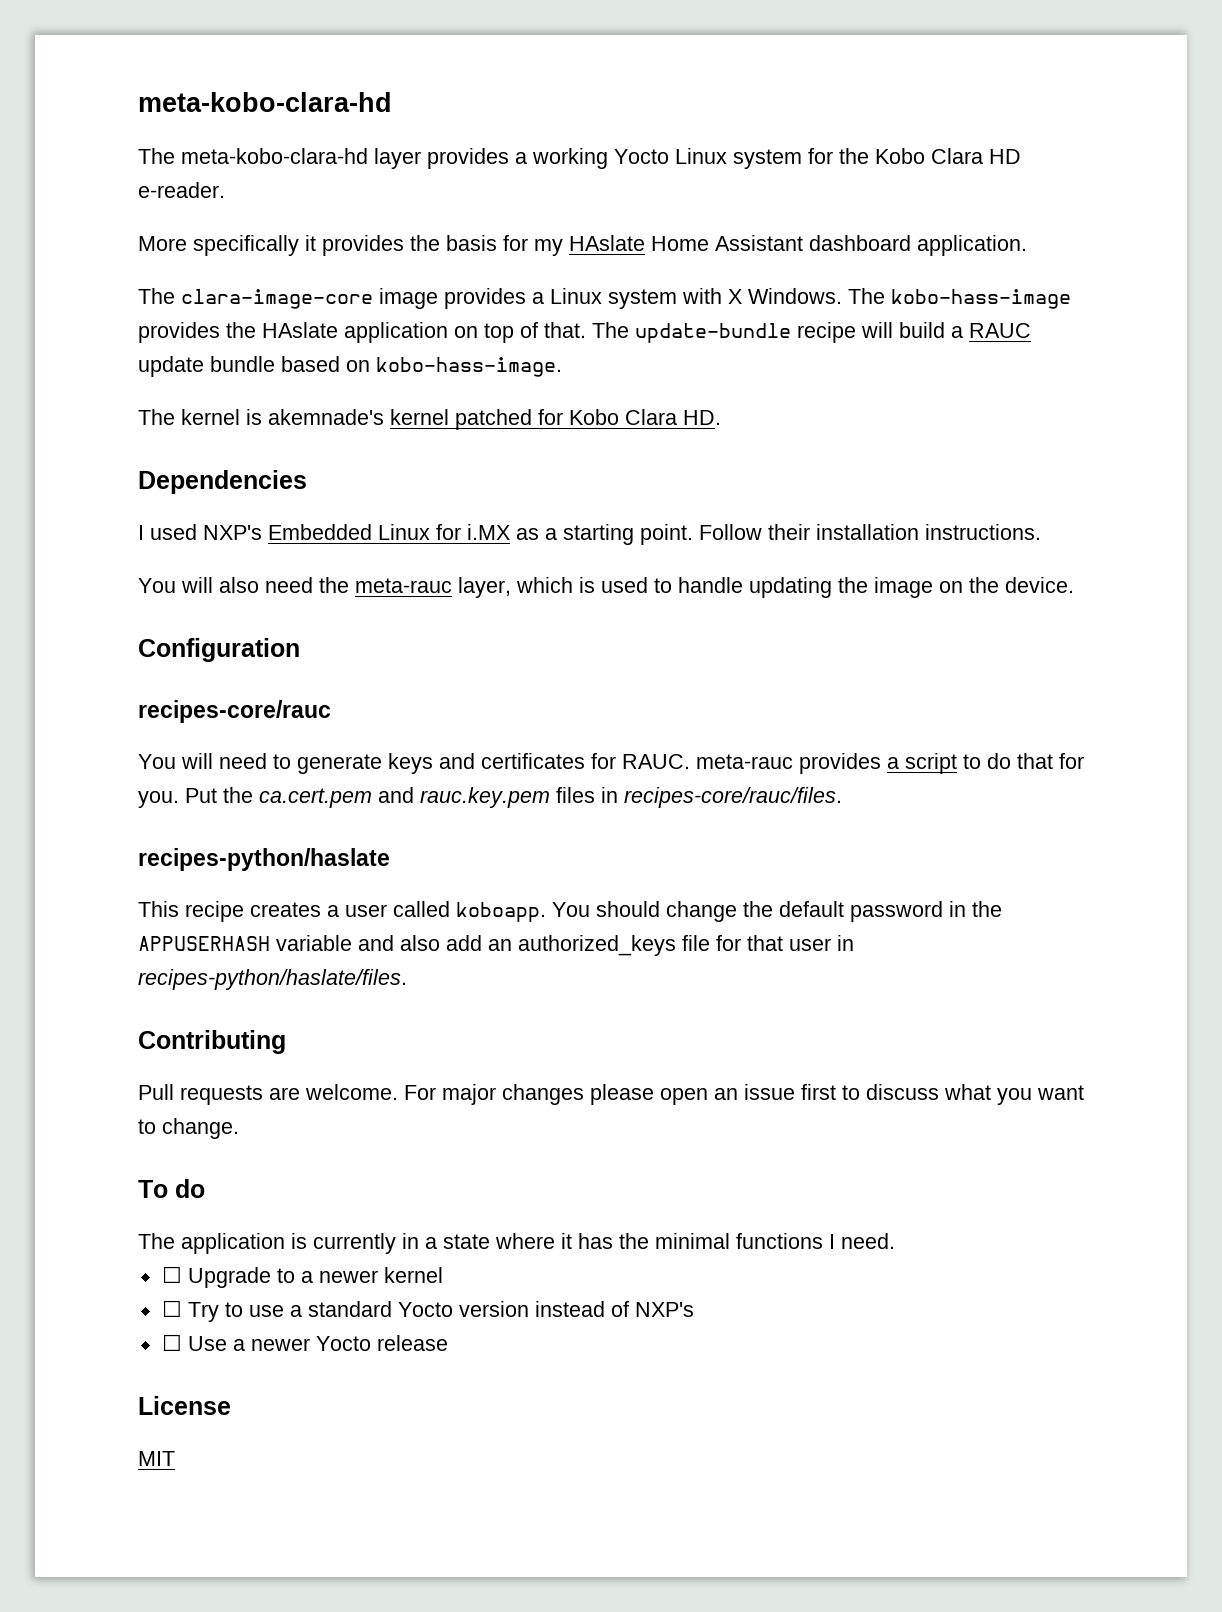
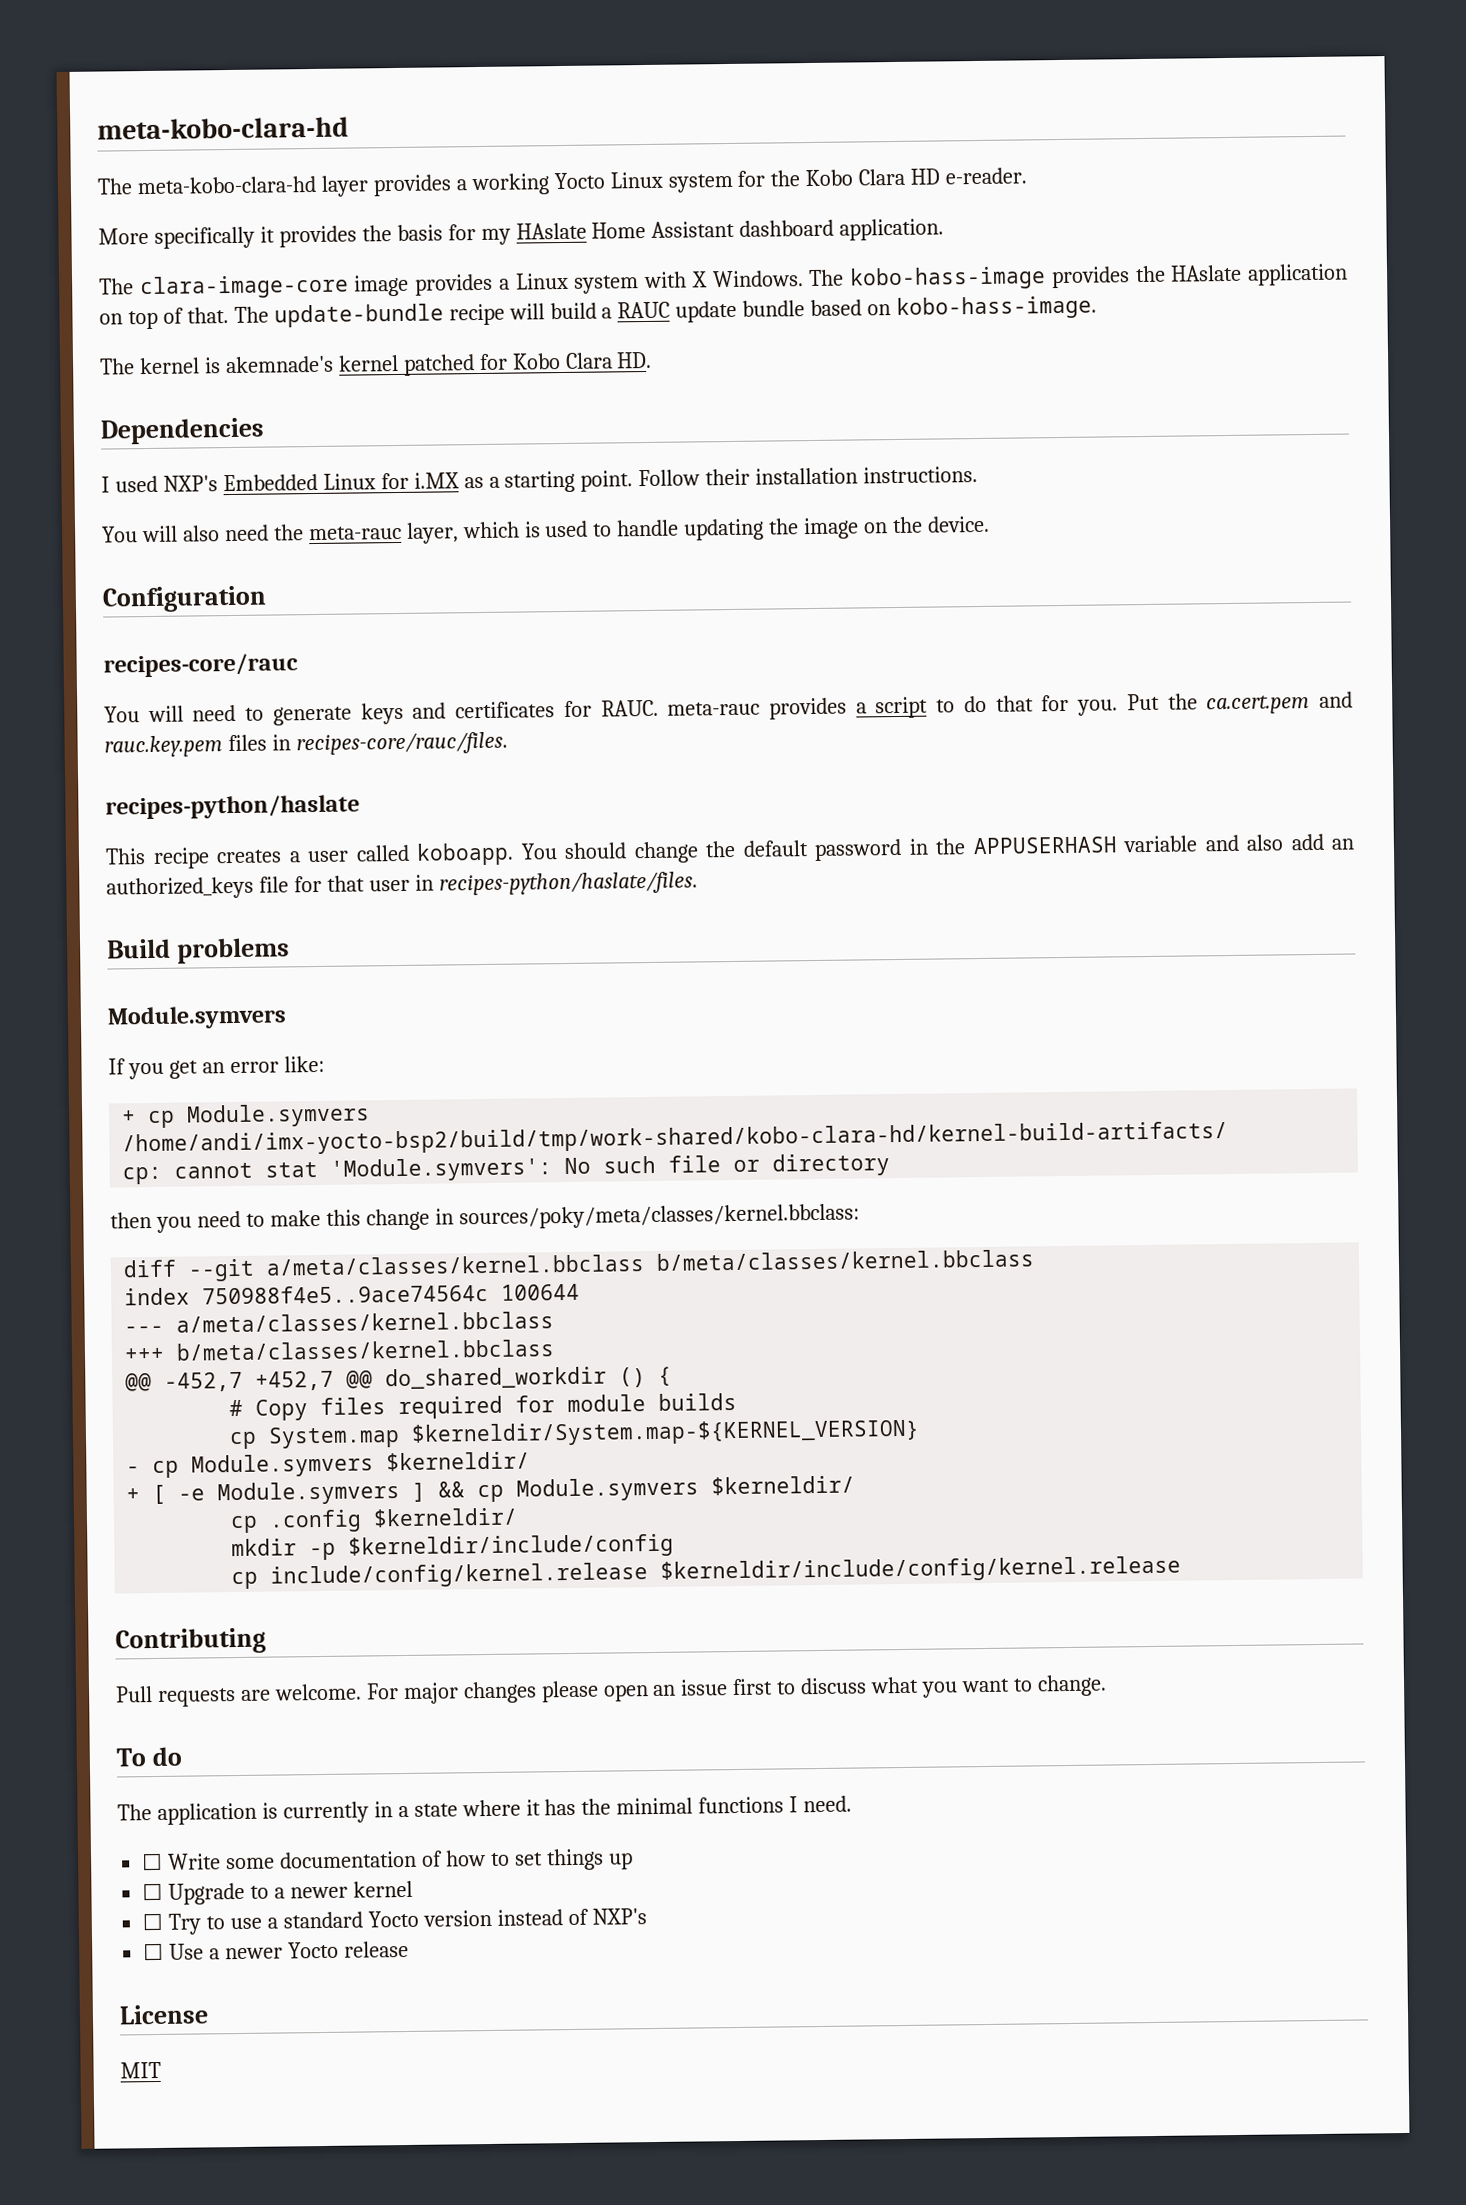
+ Build problems
+ Module.symvers
+ If you get an error like:
+ + cp Module.symvers /home/andi/imx-yocto-bsp2/build/tmp/work-shared/kobo-clara-hd/kernel-build-artifacts/
+ cp: cannot stat 'Module.symvers': No such file or directory
+ then you need to make this change in sources/poky/meta/classes/kernel.bbclass:
+ diff --git a/meta/classes/kernel.bbclass b/meta/classes/kernel.bbclass
+ index 750988f4e5..9ace74564c 100644
+ --- a/meta/classes/kernel.bbclass
+ +++ b/meta/classes/kernel.bbclass
+ @@ -452,7 +452,7 @@ do_shared_workdir () {
+ # Copy files required for module builds
+ cp System.map $kerneldir/System.map-${KERNEL_VERSION}
+ - cp Module.symvers $kerneldir/
+ + [ -e Module.symvers ] && cp Module.symvers $kerneldir/
+ cp .config $kerneldir/
+ mkdir -p $kerneldir/include/config
+ cp include/config/kernel.release $kerneldir/include/config/kernel.release
+ ☐ Write some documentation of how to set things up

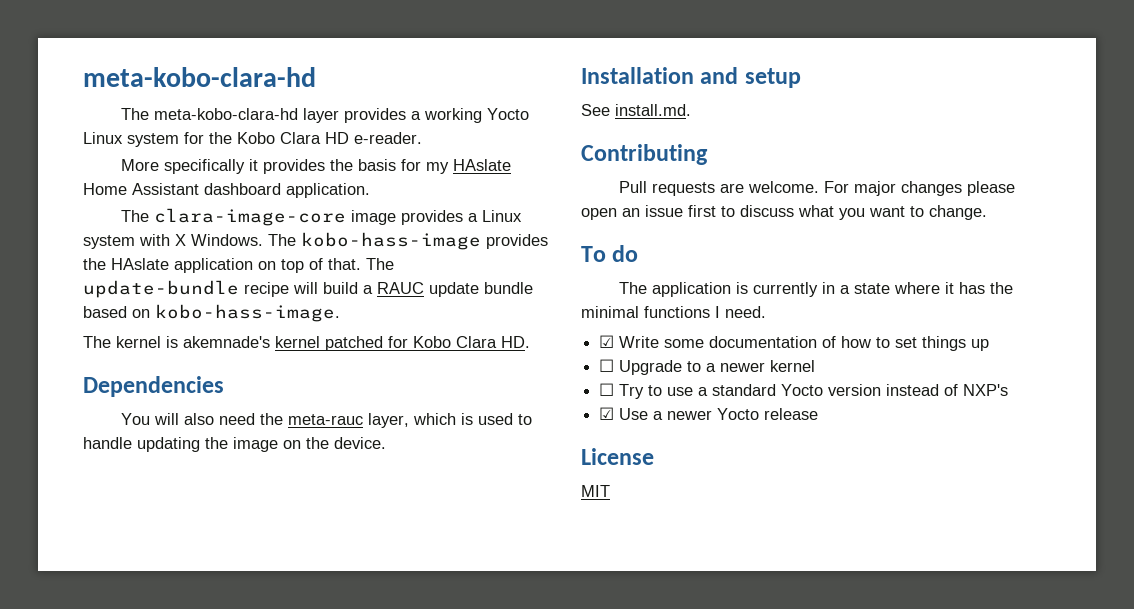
- I used NXP's Embedded Linux for i.MX as a starting point. Follow their installation instructions.
- Configuration
- recipes-core/rauc
- You will need to generate keys and certificates for RAUC. meta-rauc provides a script to do that for you. Put the ca.cert.pem and rauc.key.pem files in recipes-core/rauc/files.
- recipes-python/haslate
- This recipe creates a user called koboapp. You should change the default password in the APPUSERHASH variable and also add an authorized_keys file for that user in recipes-python/haslate/files.
- Build problems
- Module.symvers
- If you get an error like:
- + cp Module.symvers /home/andi/imx-yocto-bsp2/build/tmp/work-shared/kobo-clara-hd/kernel-build-artifacts/
- cp: cannot stat 'Module.symvers': No such file or directory
- then you need to make this change in sources/poky/meta/classes/kernel.bbclass:
- diff --git a/meta/classes/kernel.bbclass b/meta/classes/kernel.bbclass
- index 750988f4e5..9ace74564c 100644
- --- a/meta/classes/kernel.bbclass
- +++ b/meta/classes/kernel.bbclass
- @@ -452,7 +452,7 @@ do_shared_workdir () {
- # Copy files required for module builds
- cp System.map $kerneldir/System.map-${KERNEL_VERSION}
- - cp Module.symvers $kerneldir/
- + [ -e Module.symvers ] && cp Module.symvers $kerneldir/
- cp .config $kerneldir/
- mkdir -p $kerneldir/include/config
- cp include/config/kernel.release $kerneldir/include/config/kernel.release
+ Installation and setup
+ See install.md.
- ☐ Write some documentation of how to set things up
+ ☑ Write some documentation of how to set things up
- ☐ Use a newer Yocto release
+ ☑ Use a newer Yocto release

